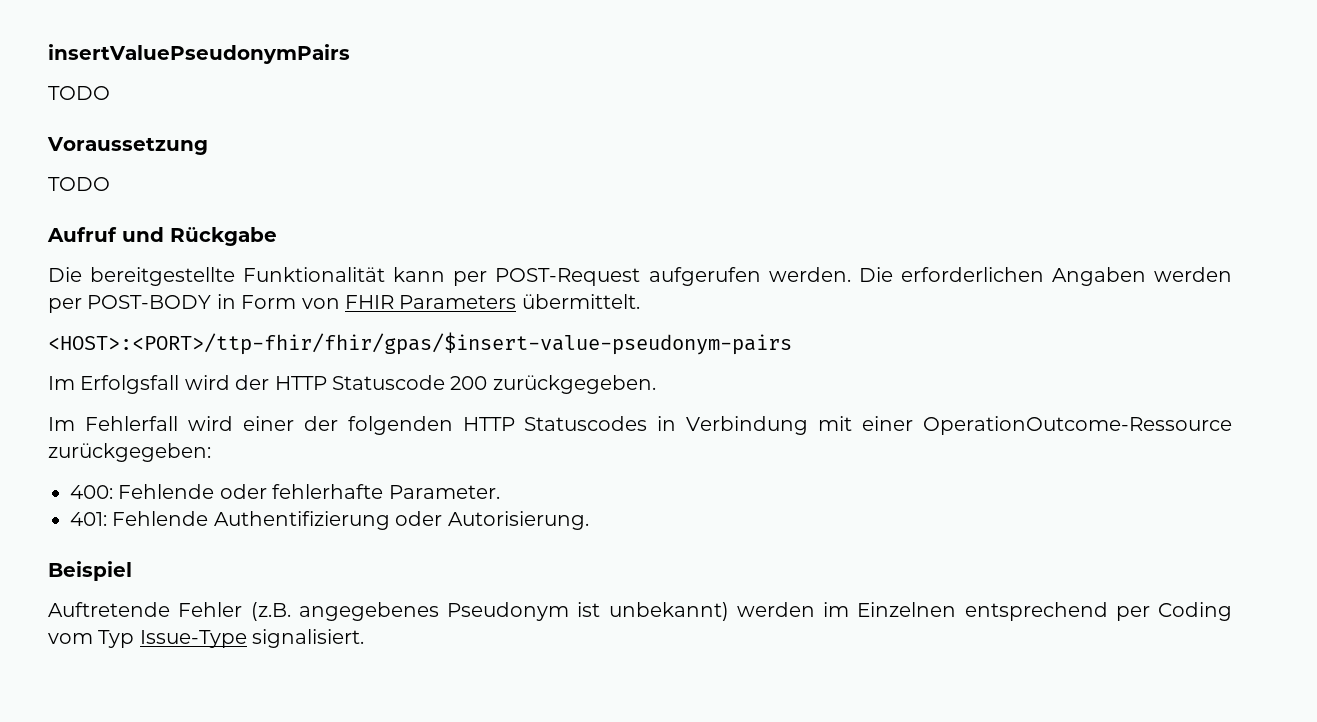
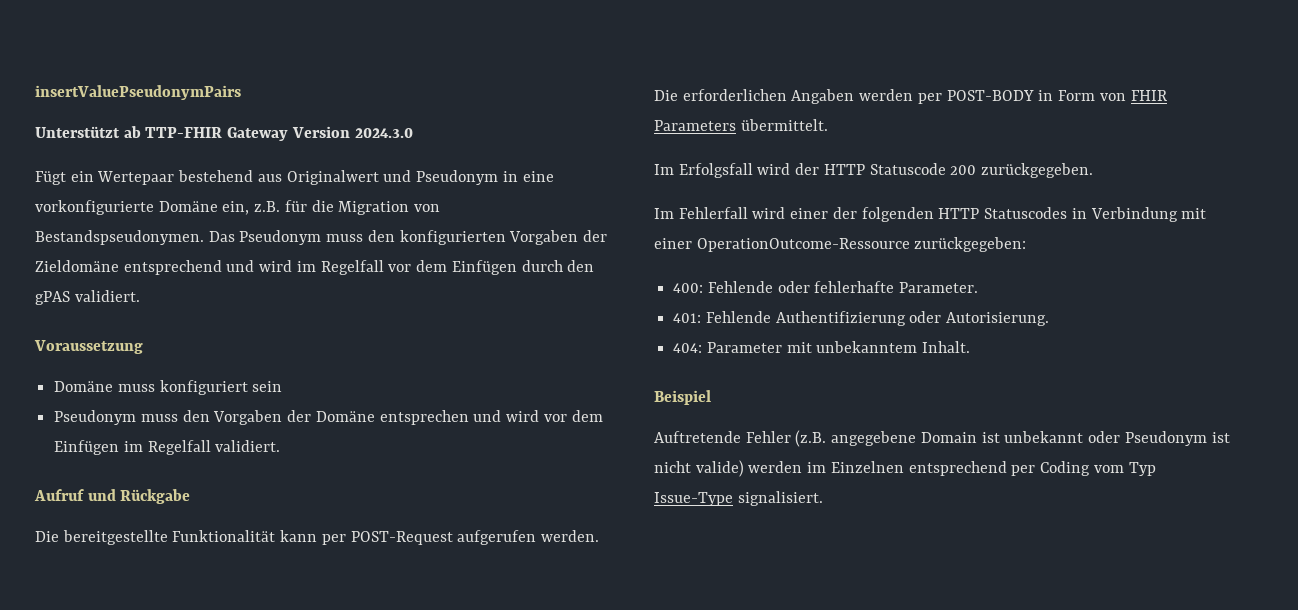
  insertValuePseudonymPairs
- TODO
+ Unterstützt ab TTP-FHIR Gateway Version 2024.3.0
+ Fügt ein Wertepaar bestehend aus Originalwert und Pseudonym in eine vorkonfigurierte Domäne ein, z.B. für die Migration von Bestandspseudonymen. Das Pseudonym muss den konfigurierten Vorgaben der Zieldomäne entsprechend und wird im Regelfall vor dem Einfügen durch den gPAS validiert.
  Voraussetzung
- TODO
+ Domäne muss konfiguriert sein
+ Pseudonym muss den Vorgaben der Domäne entsprechen und wird vor dem Einfügen im Regelfall validiert.
- <HOST>:<PORT>/ttp-fhir/fhir/gpas/$insert-value-pseudonym-pairs
+ 404: Parameter mit unbekanntem Inhalt.
- Auftretende Fehler (z.B. angegebenes Pseudonym ist unbekannt) werden im Einzelnen entsprechend per Coding vom Typ Issue-Type signalisiert.
+ Auftretende Fehler (z.B. angegebene Domain ist unbekannt oder Pseudonym ist nicht valide) werden im Einzelnen entsprechend per Coding vom Typ Issue-Type signalisiert.

